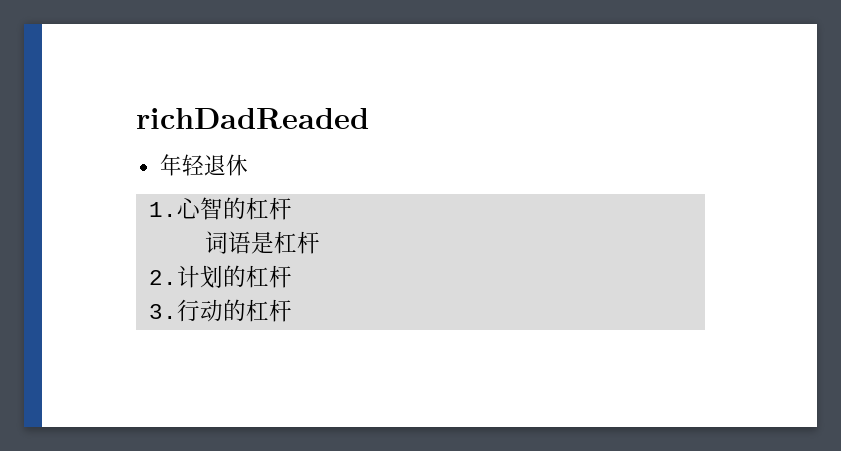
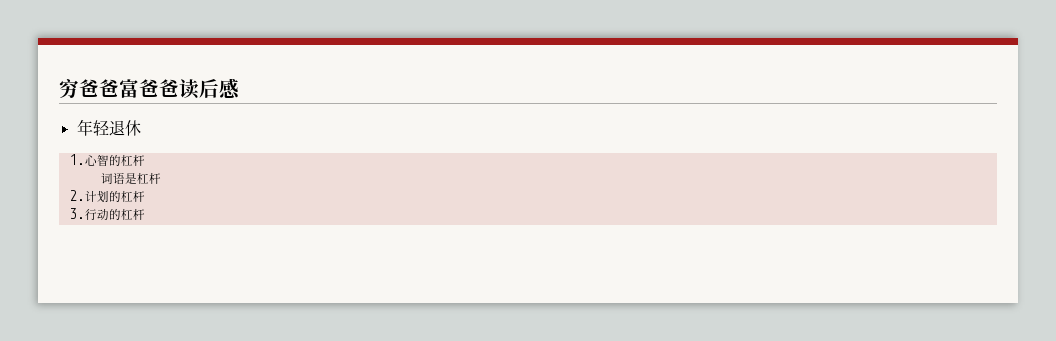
- richDadReaded
+ 穷爸爸富爸爸读后感

